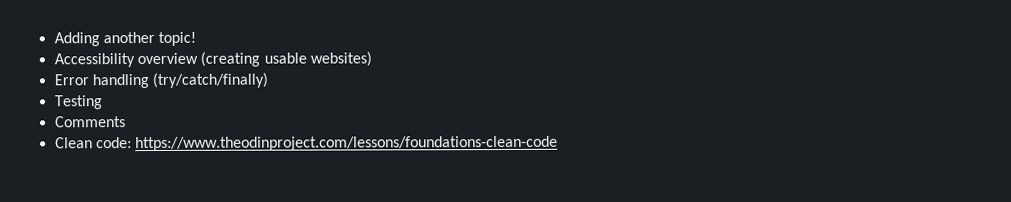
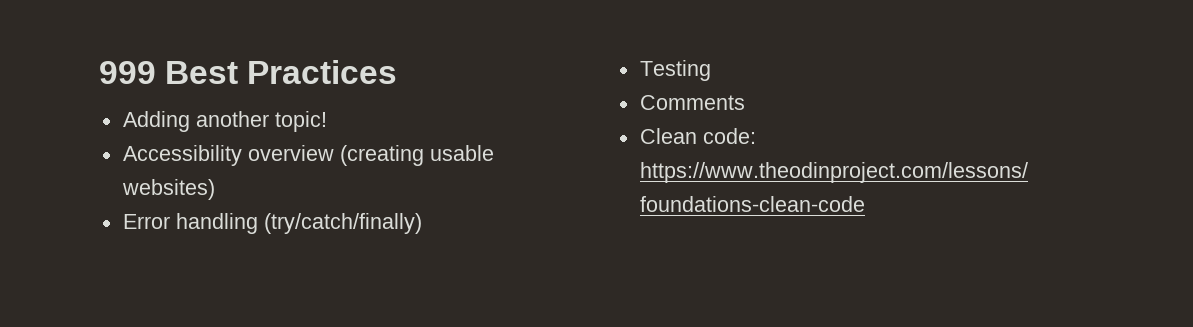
+ 999 Best Practices

